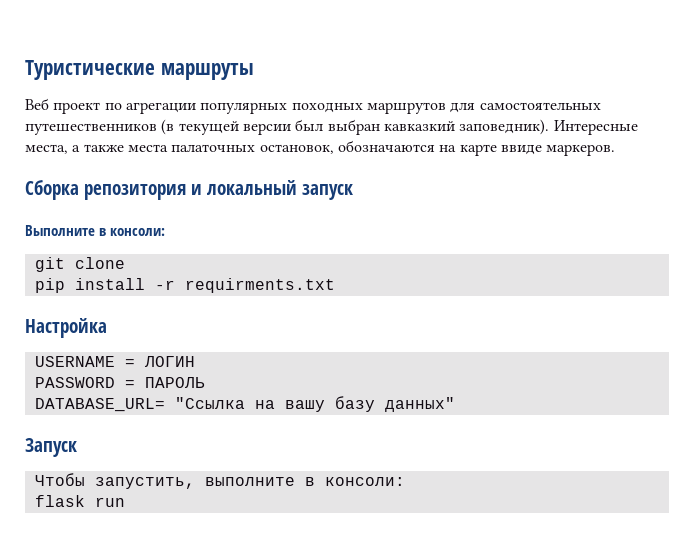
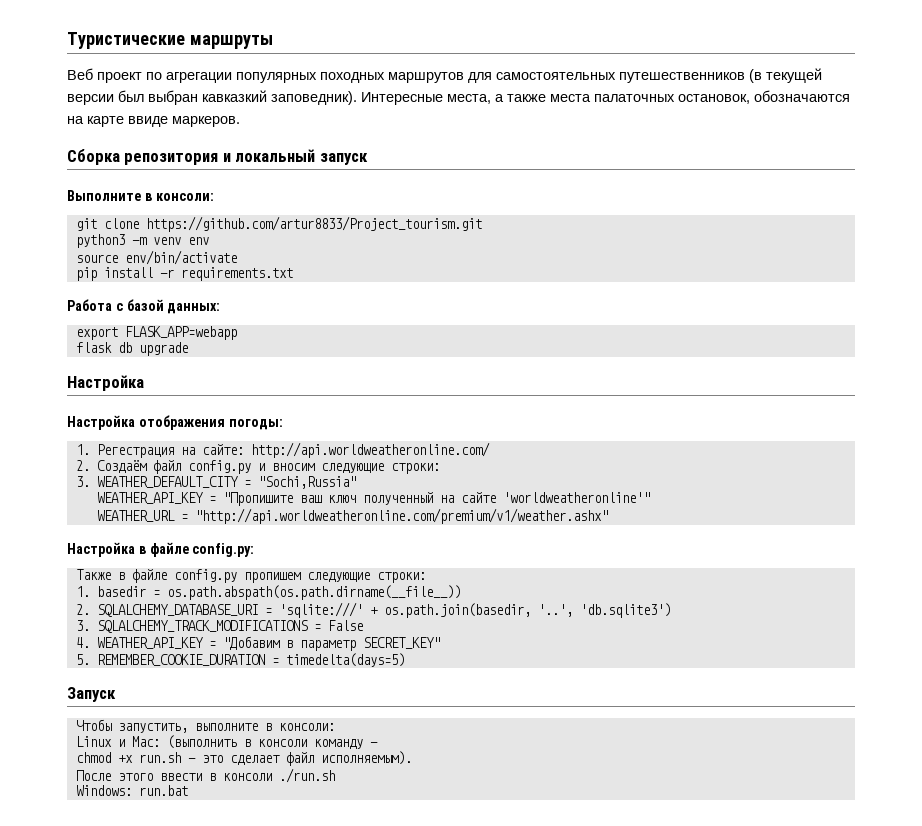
- git clone
- pip install -r requirments.txt
+ git clone https://github.com/artur8833/Project_tourism.git
+ python3 -m venv env
+ source env/bin/activate
+ pip install -r requirements.txt
+ Работа с базой данных:
+ export FLASK_APP=webapp
+ flask db upgrade
  Настройка
- USERNAME = ЛОГИН
- PASSWORD = ПАРОЛЬ
- DATABASE_URL= "Ссылка на вашу базу данных"
+ Настройка отображения погоды:
+ 1. Регестрация на сайте: http://api.worldweatheronline.com/
+ 2. Создаём файл config.py и вносим следующие строки:
+ 3. WEATHER_DEFAULT_CITY = "Sochi,Russia"
+ WEATHER_API_KEY = "Пропишите ваш ключ полученный на сайте 'worldweatheronline'"
+ WEATHER_URL = "http://api.worldweatheronline.com/premium/v1/weather.ashx"
+ Настройка в файле config.py:
+ Также в файле config.py пропишем следующие строки:
+ 1. basedir = os.path.abspath(os.path.dirname(__file__))
+ 2. SQLALCHEMY_DATABASE_URI = 'sqlite:///' + os.path.join(basedir, '..', 'db.sqlite3')
+ 3. SQLALCHEMY_TRACK_MODIFICATIONS = False
+ 4. WEATHER_API_KEY = "Добавим в параметр SECRET_KEY"
+ 5. REMEMBER_COOKIE_DURATION = timedelta(days=5)
- flask run
+ Linux и Mac: (выполнить в консоли команду -
+ chmod +x run.sh - это сделает файл исполняемым).
+ После этого ввести в консоли ./run.sh
+ Windows: run.bat

